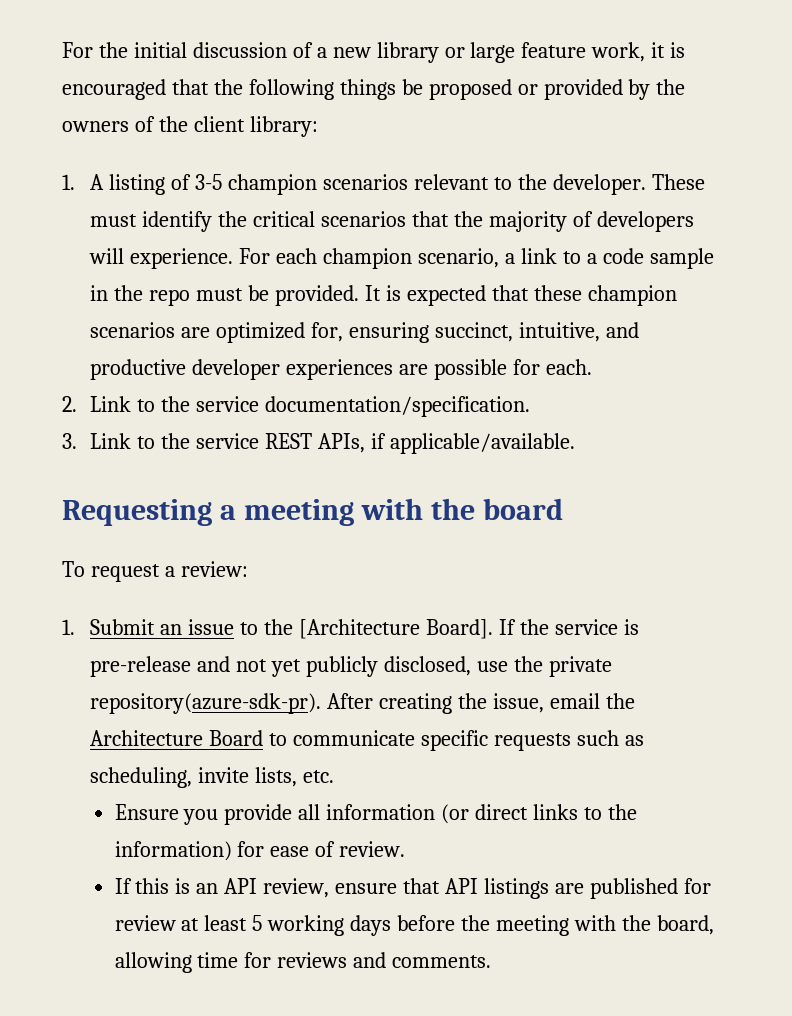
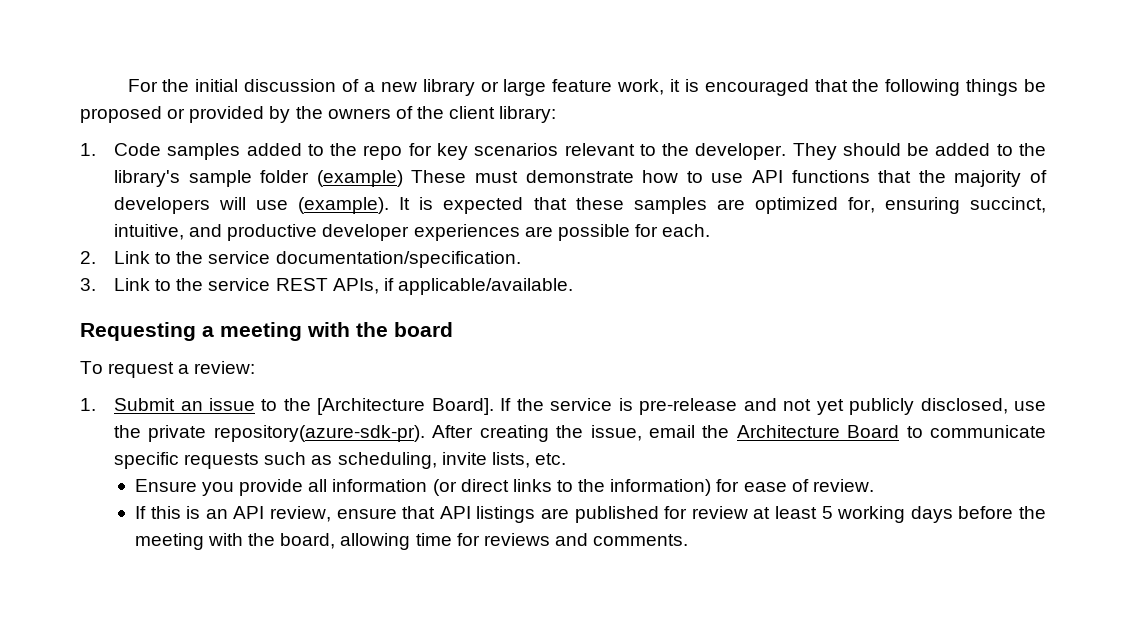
- 1. A listing of 3-5 champion scenarios relevant to the developer.
+ 1. Code samples added to the repo for key scenarios relevant to the developer.
- These must identify the critical scenarios that the majority of developers will experience. For each champion scenario, a link to a code sample in the repo must be provided.
+ They should be added to the library's sample folder (example) These must demonstrate how to use API functions that the majority of developers will use (example).
- It is expected that these champion scenarios are optimized for, ensuring succinct, intuitive, and productive developer experiences are possible for each.
+ It is expected that these samples are optimized for, ensuring succinct, intuitive, and productive developer experiences are possible for each.

